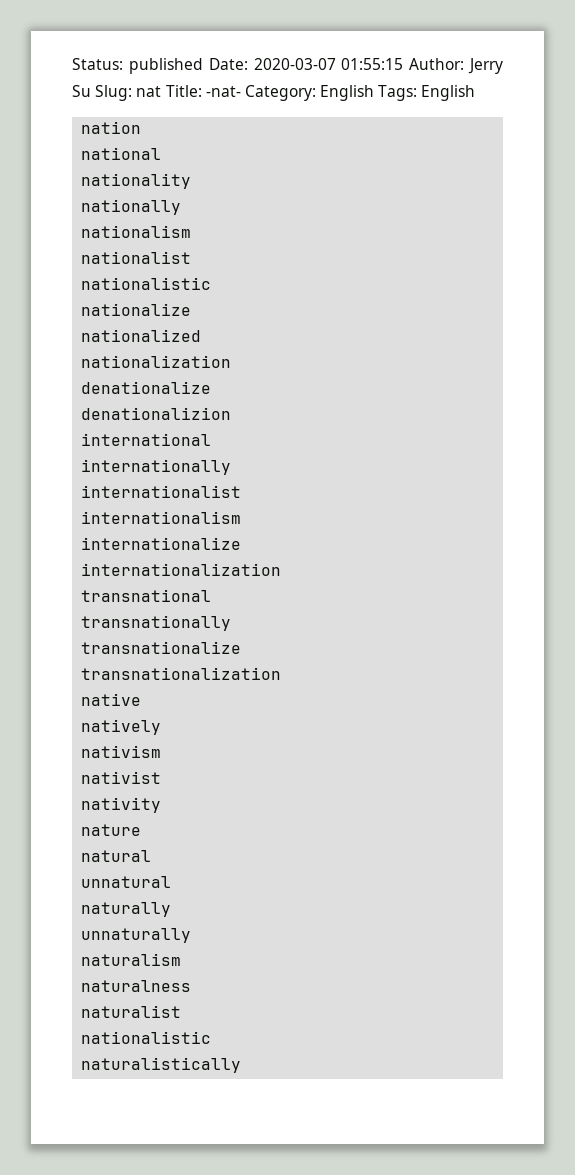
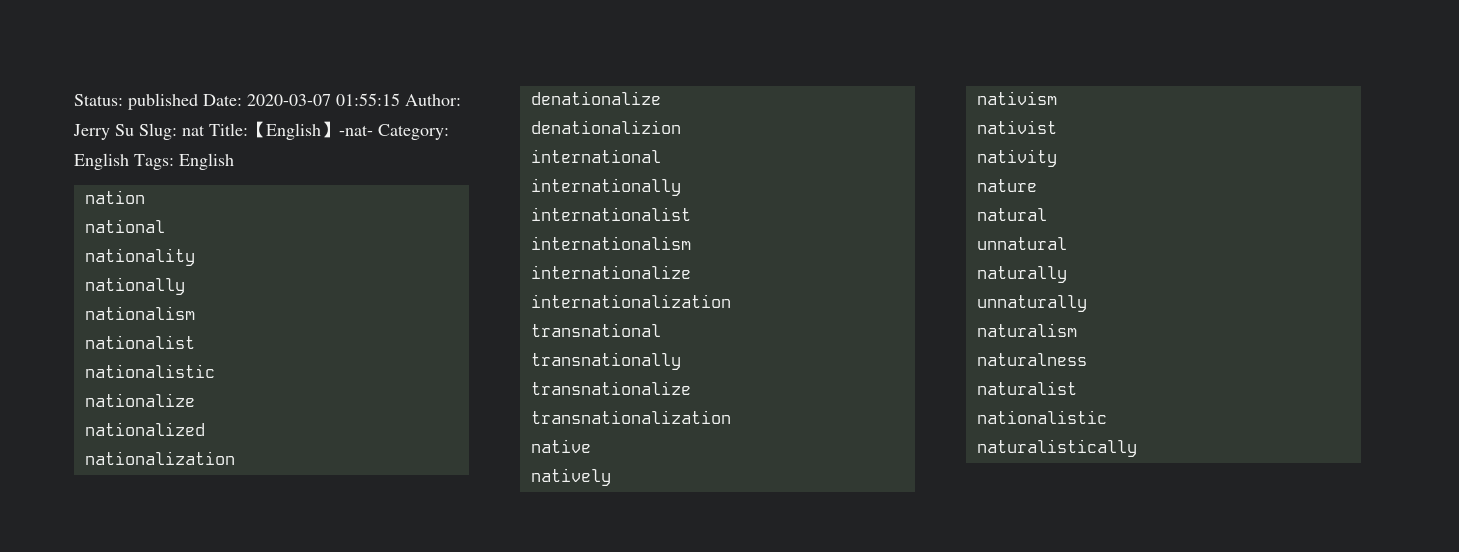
- Status: published Date: 2020-03-07 01:55:15 Author: Jerry Su Slug: nat Title: -nat- Category: English Tags: English
+ Status: published Date: 2020-03-07 01:55:15 Author: Jerry Su Slug: nat Title:【English】-nat- Category: English Tags: English

